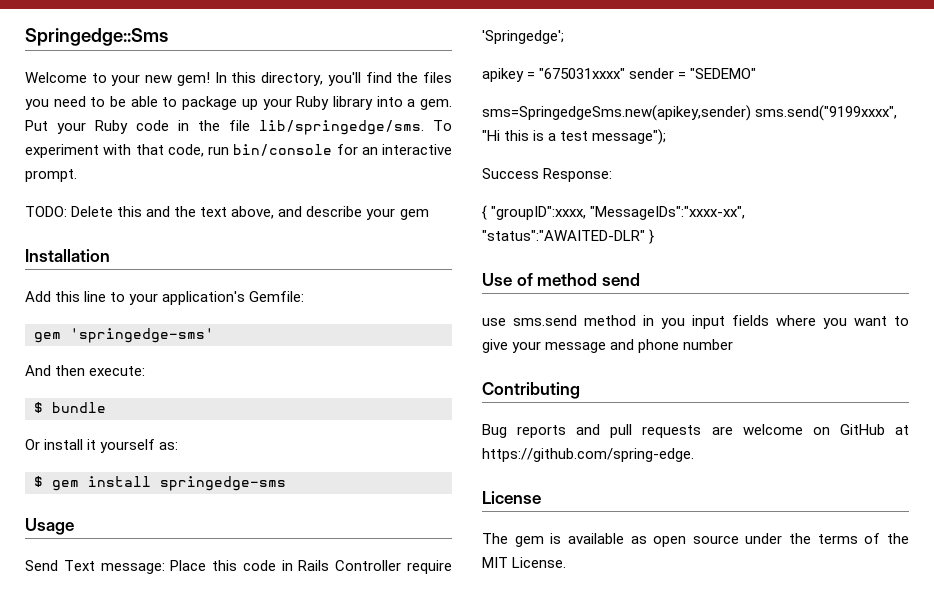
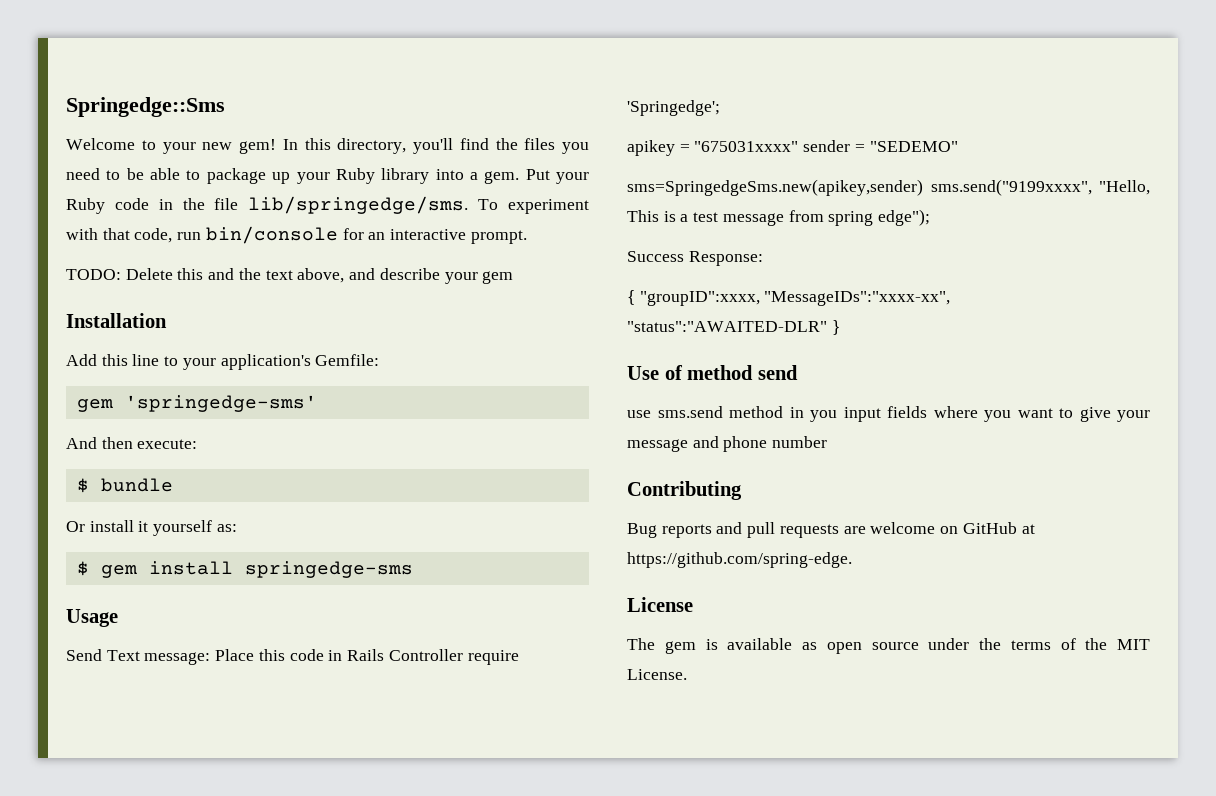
- sms=SpringedgeSms.new(apikey,sender) sms.send("9199xxxx", "Hi this is a test message");
+ sms=SpringedgeSms.new(apikey,sender) sms.send("9199xxxx", "Hello, This is a test message from spring edge");

